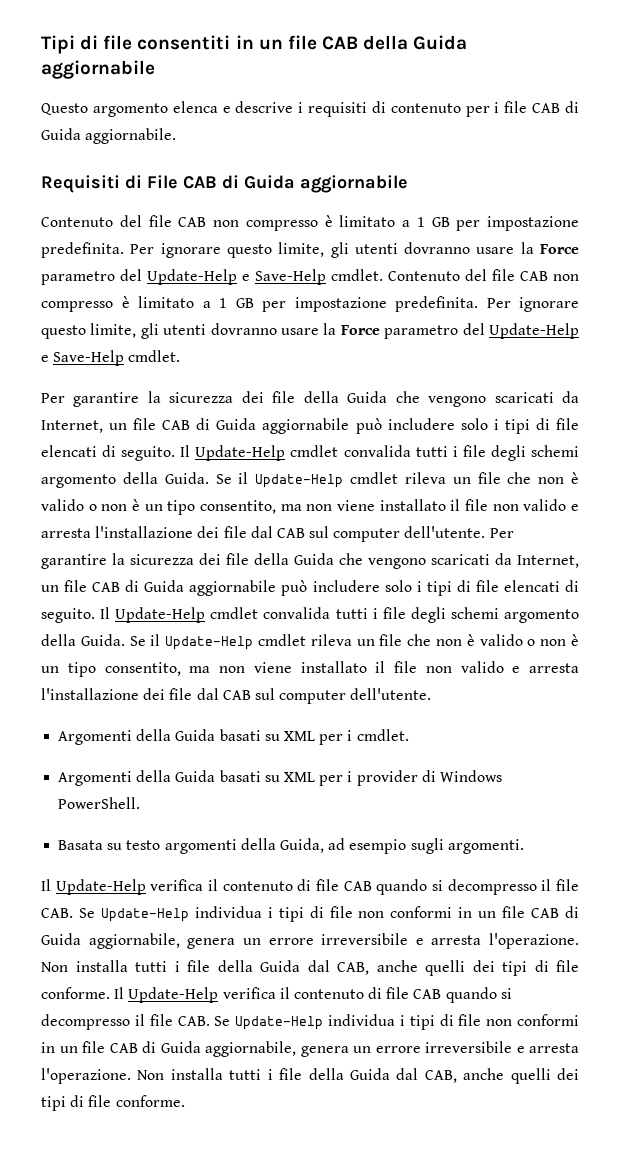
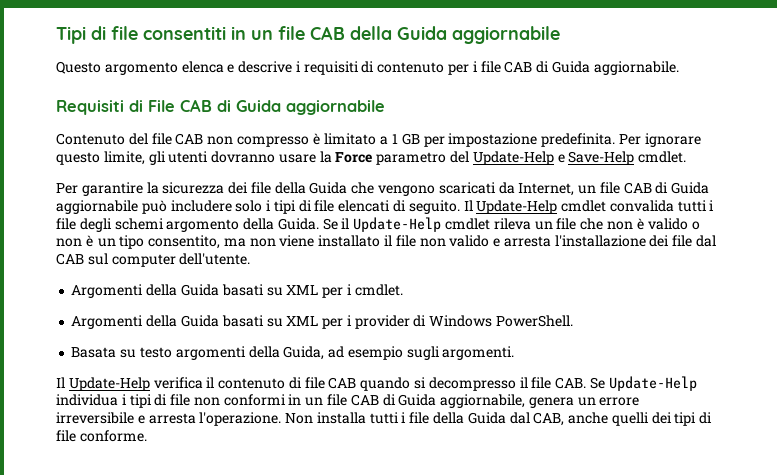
- Per ignorare questo limite, gli utenti dovranno usare la Force parametro del Update-Help e Save-Help cmdlet. Contenuto del file CAB non compresso è limitato a 1 GB per impostazione predefinita. Per ignorare questo limite, gli utenti dovranno usare la Force parametro del Update-Help e Save-Help cmdlet.
+ Per ignorare questo limite, gli utenti dovranno usare la Force parametro del Update-Help e Save-Help cmdlet.
- Se il Update-Help cmdlet rileva un file che non è valido o non è un tipo consentito, ma non viene installato il file non valido e arresta l'installazione dei file dal CAB sul computer dell'utente. Per garantire la sicurezza dei file della Guida che vengono scaricati da Internet, un file CAB di Guida aggiornabile può includere solo i tipi di file elencati di seguito. Il Update-Help cmdlet convalida tutti i file degli schemi argomento della Guida. Se il Update-Help cmdlet rileva un file che non è valido o non è un tipo consentito, ma non viene installato il file non valido e arresta l'installazione dei file dal CAB sul computer dell'utente.
+ Se il Update-Help cmdlet rileva un file che non è valido o non è un tipo consentito, ma non viene installato il file non valido e arresta l'installazione dei file dal CAB sul computer dell'utente.
- Non installa tutti i file della Guida dal CAB, anche quelli dei tipi di file conforme. Il Update-Help verifica il contenuto di file CAB quando si decompresso il file CAB. Se Update-Help individua i tipi di file non conformi in un file CAB di Guida aggiornabile, genera un errore irreversibile e arresta l'operazione. Non installa tutti i file della Guida dal CAB, anche quelli dei tipi di file conforme.
+ Non installa tutti i file della Guida dal CAB, anche quelli dei tipi di file conforme.

